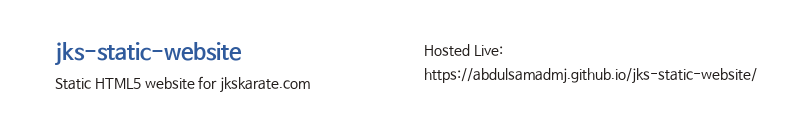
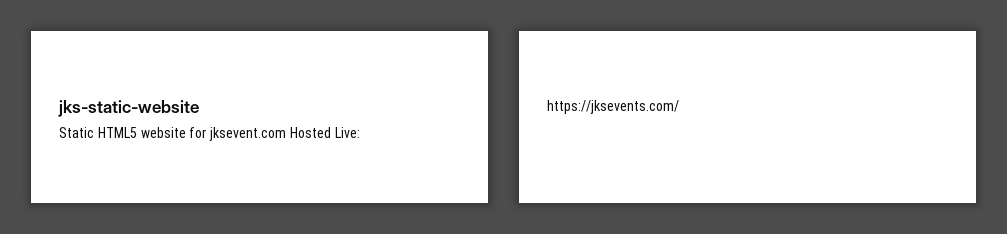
- Static HTML5 website for jkskarate.com
- Hosted Live: https://abdulsamadmj.github.io/jks-static-website/
+ Static HTML5 website for jksevent.com Hosted Live: https://jksevents.com/

